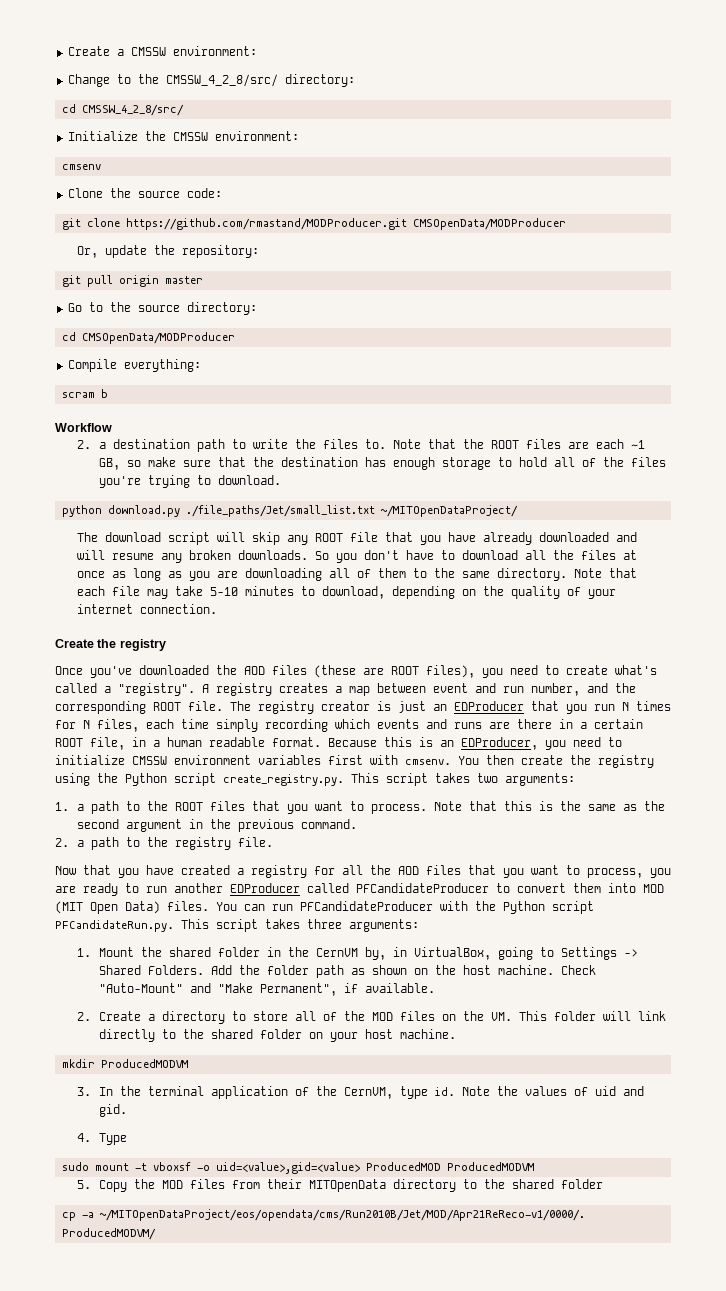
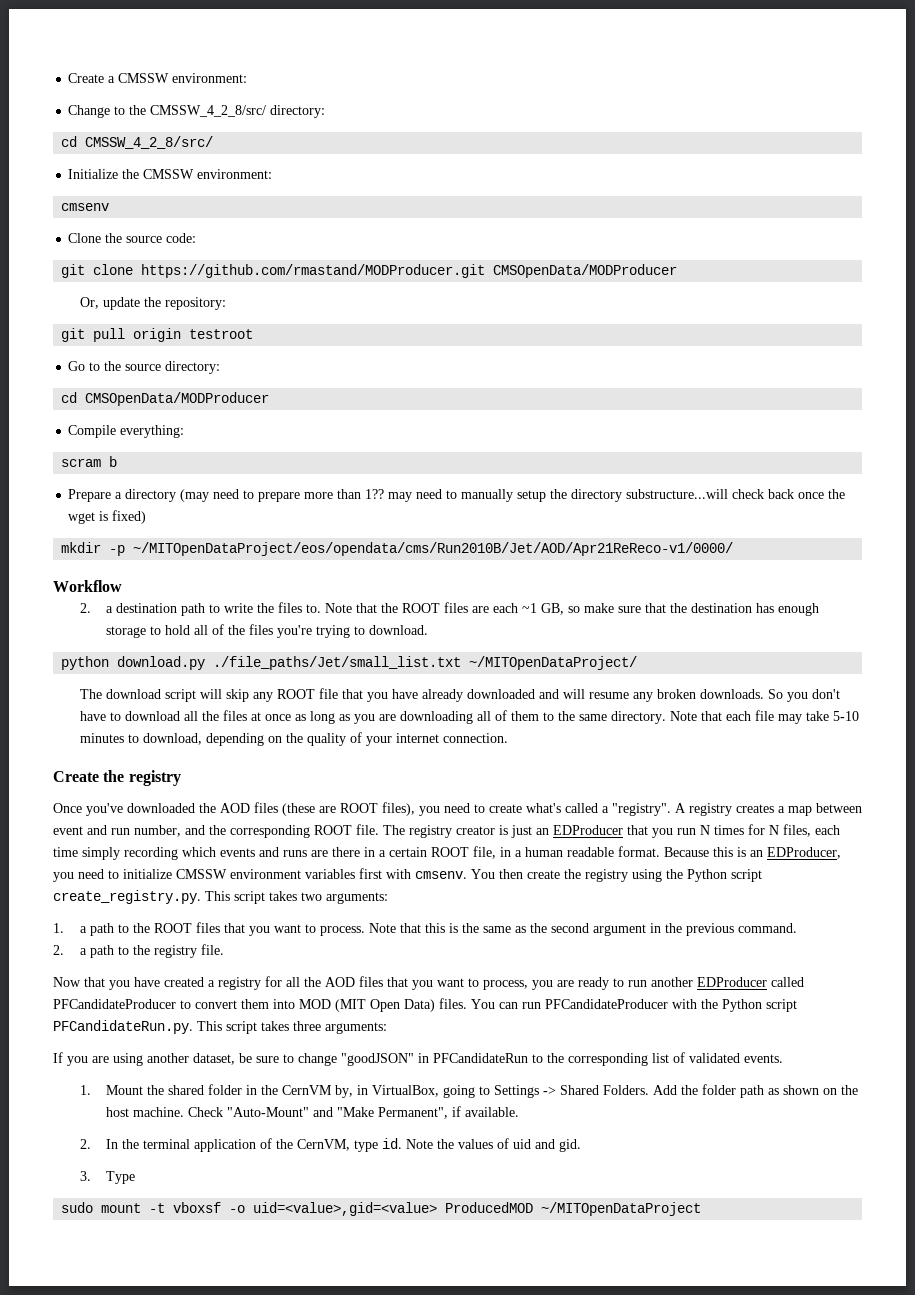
- git pull origin master
+ git pull origin testroot
+ Prepare a directory (may need to prepare more than 1?? may need to manually setup the directory substructure...will check back once the wget is fixed)
+ mkdir -p ~/MITOpenDataProject/eos/opendata/cms/Run2010B/Jet/AOD/Apr21ReReco-v1/0000/
+ If you are using another dataset, be sure to change "goodJSON" in PFCandidateRun to the corresponding list of validated events.
- 2. Create a directory to store all of the MOD files on the VM. This folder will link directly to the shared folder on your host machine.
- mkdir ProducedMODVM
- 3. In the terminal application of the CernVM, type id.
+ 2. In the terminal application of the CernVM, type id.
- 4. Type
+ 3. Type
- sudo mount -t vboxsf -o uid=<value>,gid=<value> ProducedMOD ProducedMODVM
- 5. Copy the MOD files from their MITOpenData directory to the shared folder
- cp -a ~/MITOpenDataProject/eos/opendata/cms/Run2010B/Jet/MOD/Apr21ReReco-v1/0000/. ProducedMODVM/
+ sudo mount -t vboxsf -o uid=<value>,gid=<value> ProducedMOD ~/MITOpenDataProject

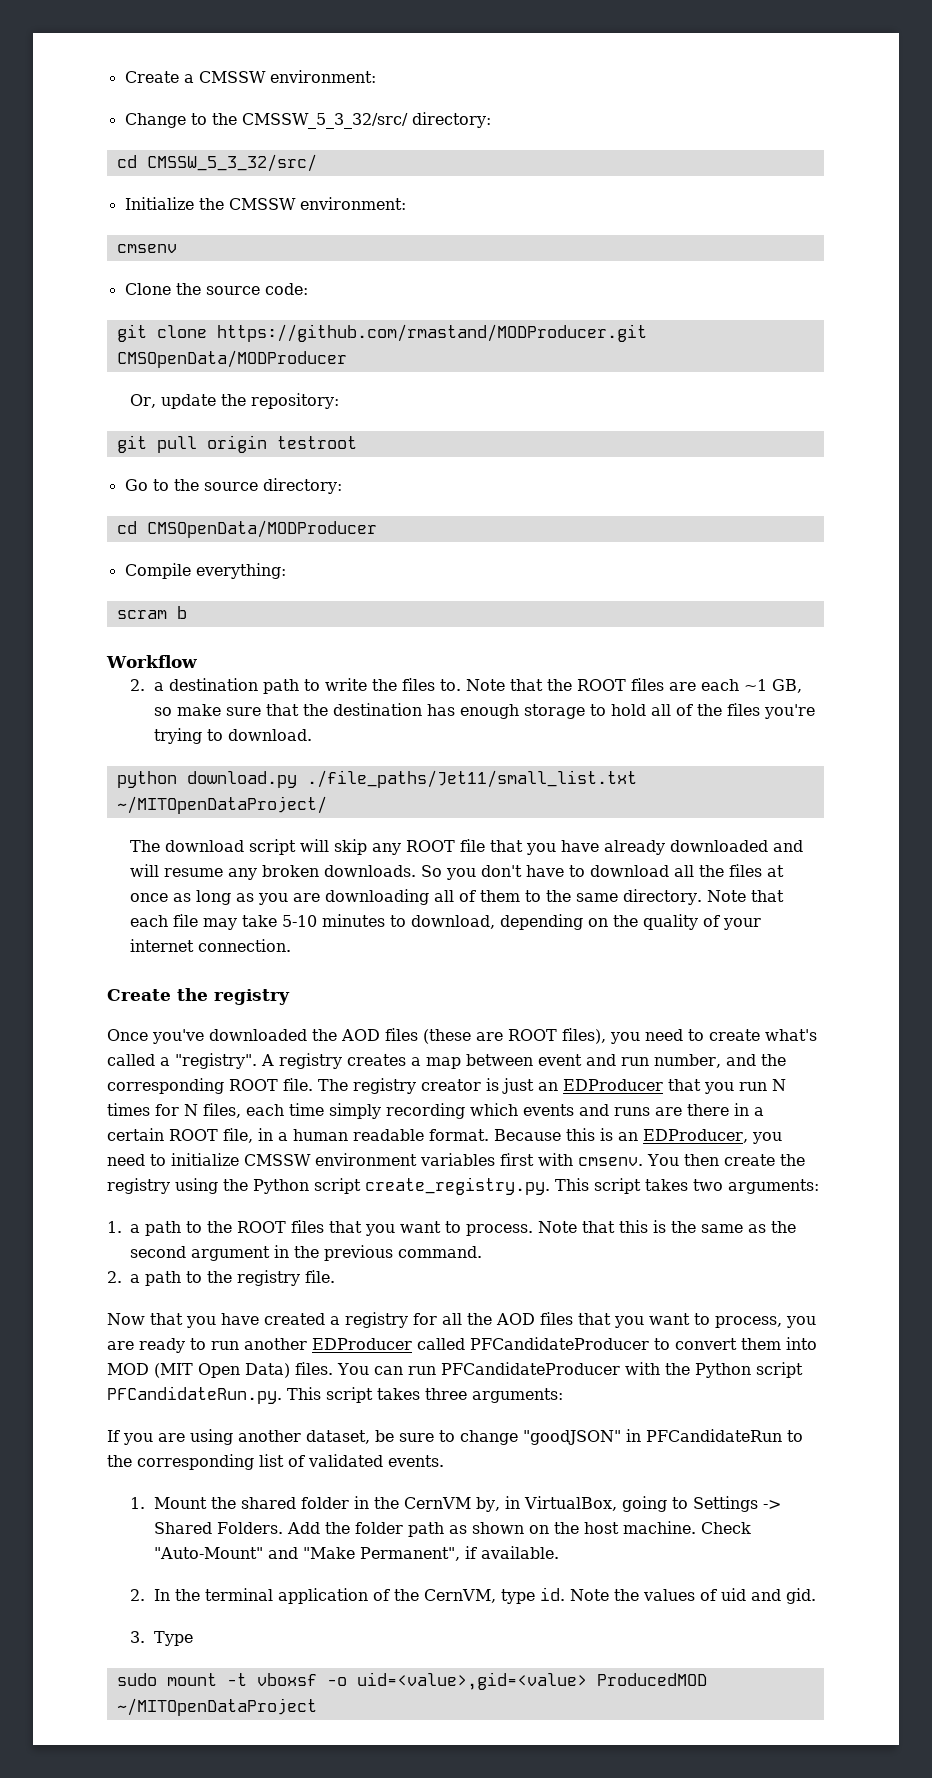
- Change to the CMSSW_4_2_8/src/ directory:
- cd CMSSW_4_2_8/src/
+ Change to the CMSSW_5_3_32/src/ directory:
+ cd CMSSW_5_3_32/src/
- Prepare a directory (may need to prepare more than 1?? may need to manually setup the directory substructure...will check back once the wget is fixed)
- mkdir -p ~/MITOpenDataProject/eos/opendata/cms/Run2010B/Jet/AOD/Apr21ReReco-v1/0000/
- python download.py ./file_paths/Jet/small_list.txt ~/MITOpenDataProject/
+ python download.py ./file_paths/Jet11/small_list.txt ~/MITOpenDataProject/

